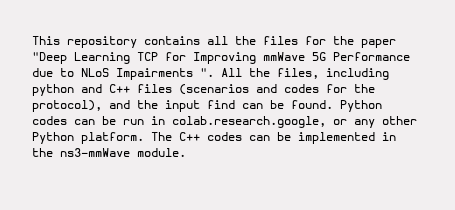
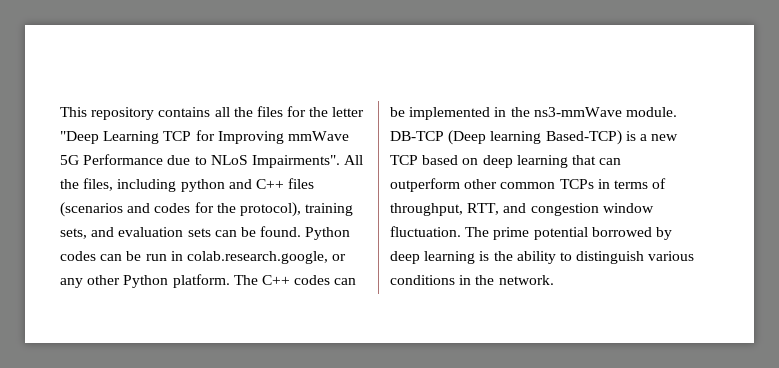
- This repository contains all the files for the paper "Deep Learning TCP for Improving mmWave 5G Performance due to NLoS Impairments ".
+ This repository contains all the files for the letter "Deep Learning TCP for Improving mmWave 5G Performance due to NLoS Impairments".
- All the files, including python and C++ files (scenarios and codes for the protocol), and the input find can be found.
+ All the files, including python and C++ files (scenarios and codes for the protocol), training sets, and evaluation sets can be found.
+ DB-TCP (Deep learning Based-TCP) is a new TCP based on deep learning that can outperform other common TCPs in terms of throughput, RTT, and congestion window fluctuation. The prime potential borrowed by deep learning is the ability to distinguish various conditions in the network.

